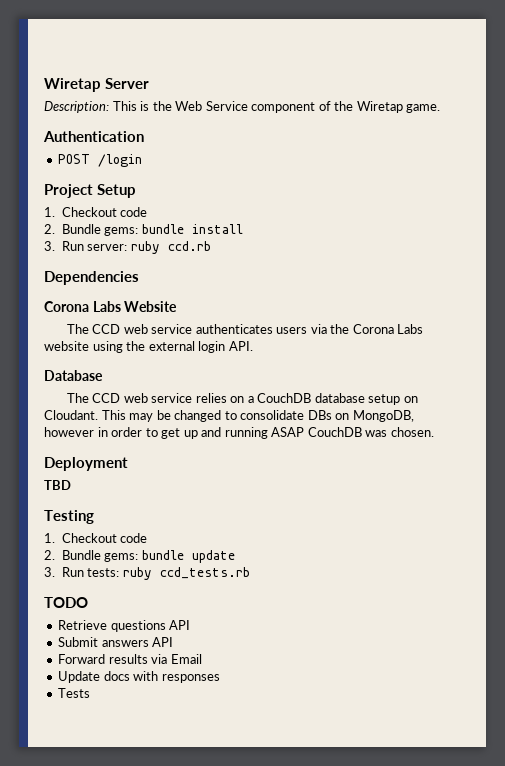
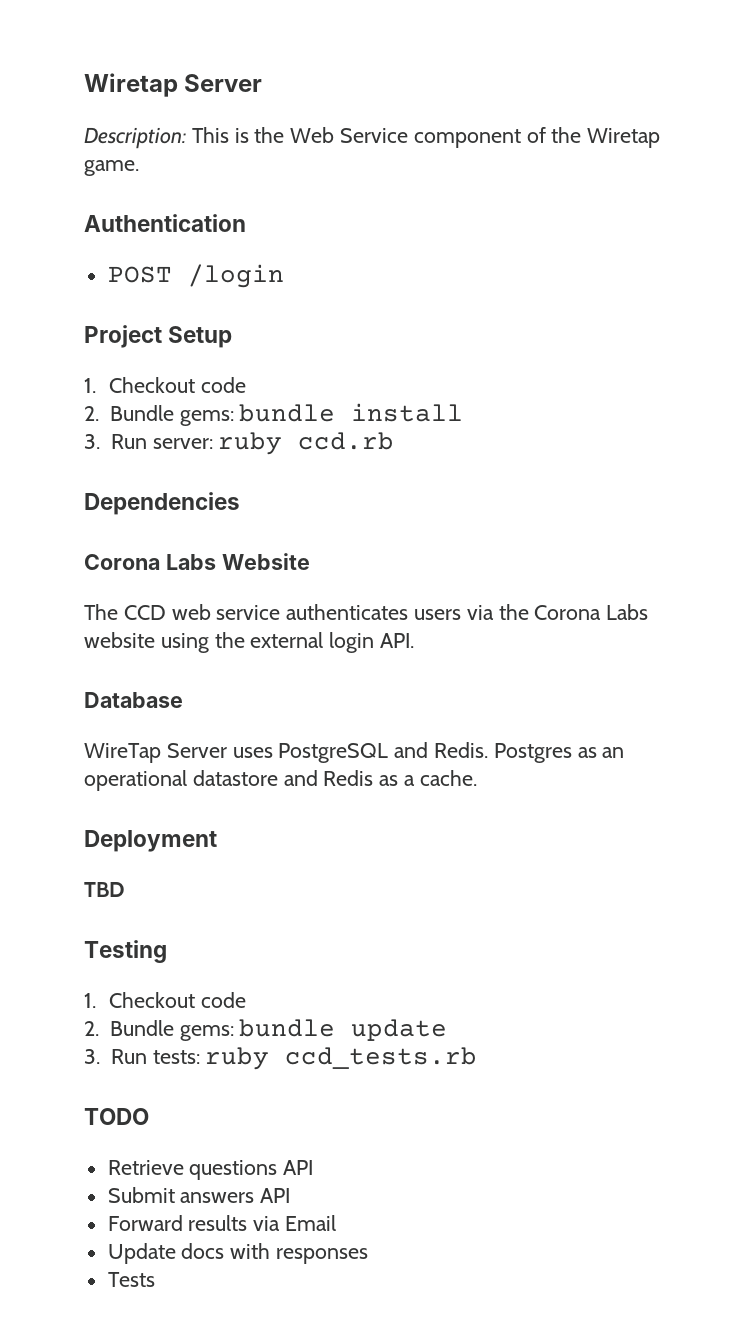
- The CCD web service relies on a CouchDB database setup on Cloudant. This may be changed to consolidate DBs on MongoDB, however in order to get up and running ASAP CouchDB was chosen.
+ WireTap Server uses PostgreSQL and Redis. Postgres as an operational datastore and Redis as a cache.

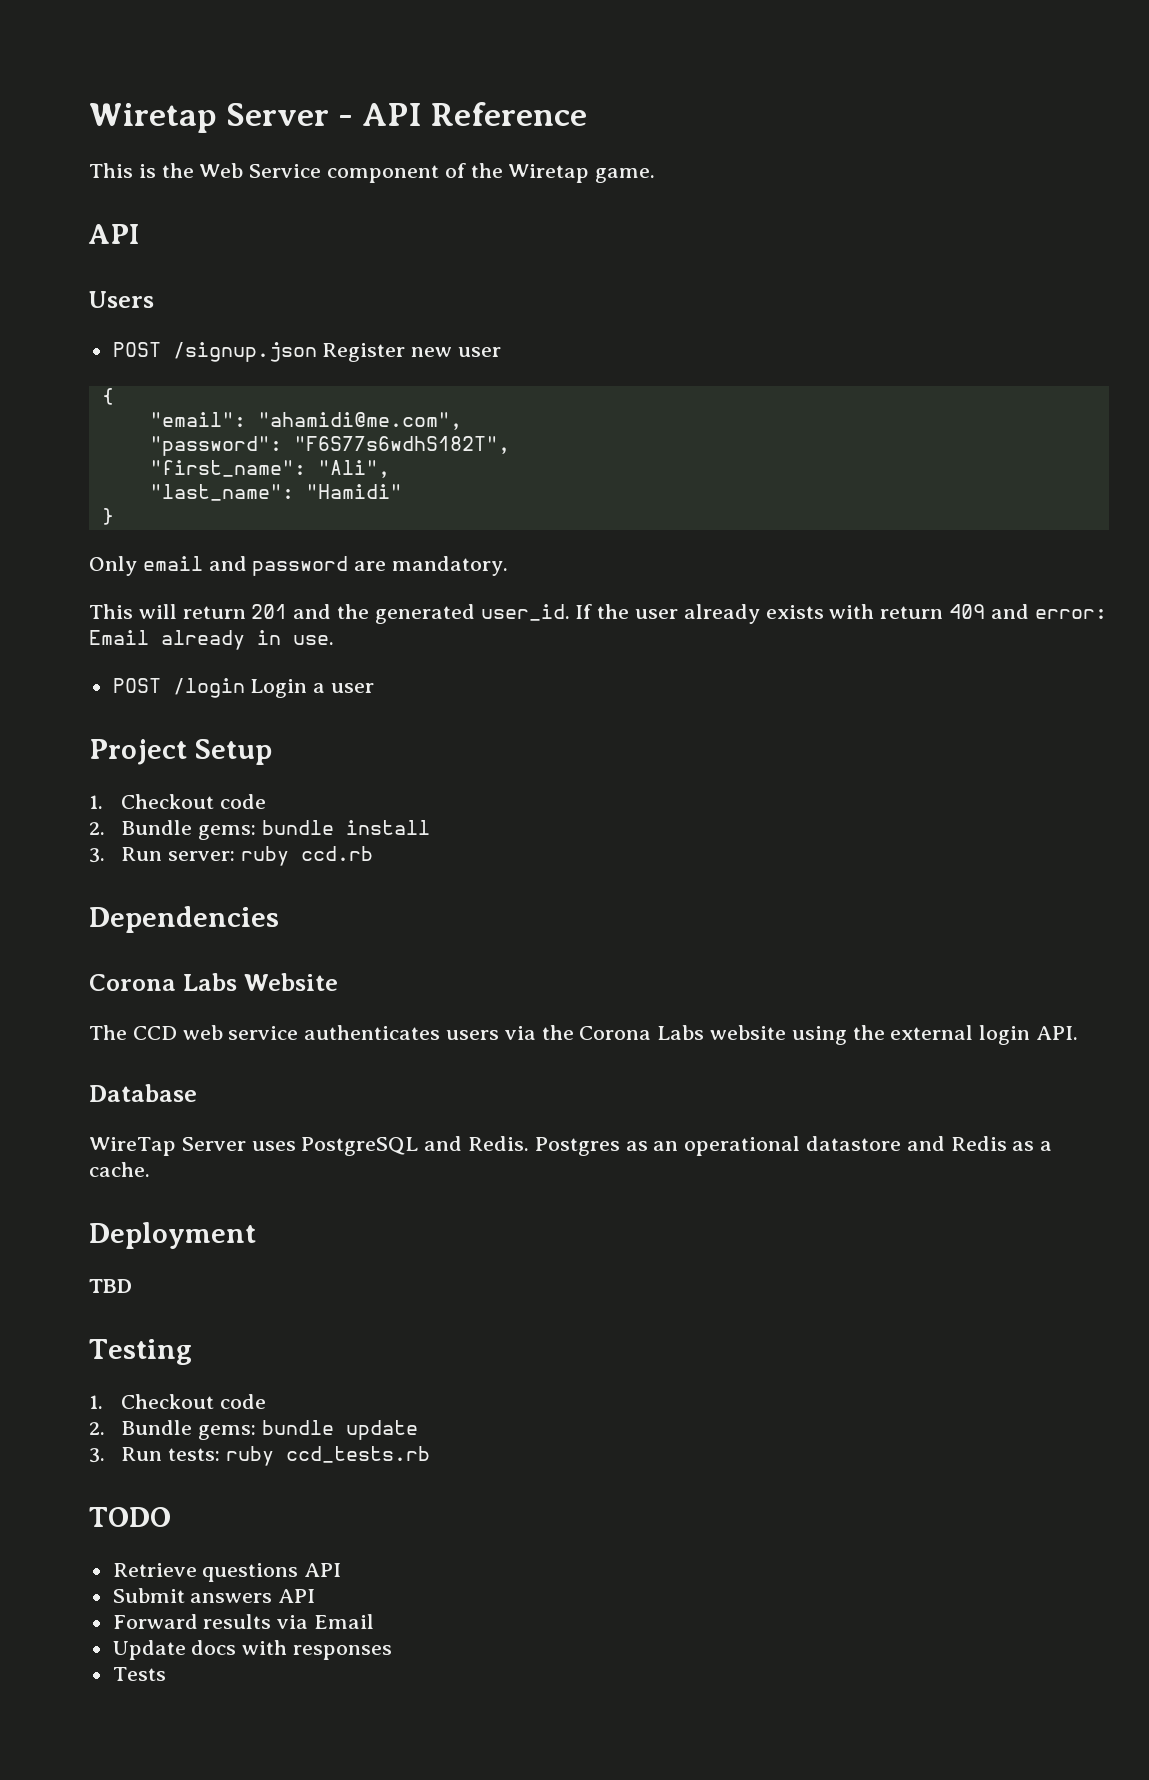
- Wiretap Server
- Description: This is the Web Service component of the Wiretap game.
- Authentication
+ Wiretap Server - API Reference
+ This is the Web Service component of the Wiretap game.
+ API
+ Users
+ POST /signup.json Register new user
+ {
+ "email": "ahamidi@me.com",
+ "password": "F6S77s6wdhS182T",
+ "first_name": "Ali",
+ "last_name": "Hamidi"
+ }
+ Only email and password are mandatory.
+ This will return 201 and the generated user_id. If the user already exists with return 409 and error: Email already in use.
- POST /login
+ POST /login Login a user

